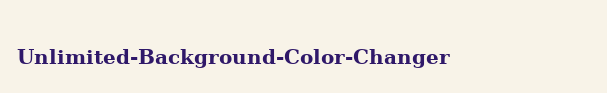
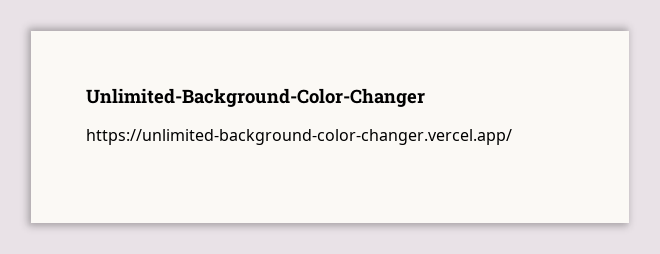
+ https://unlimited-background-color-changer.vercel.app/

